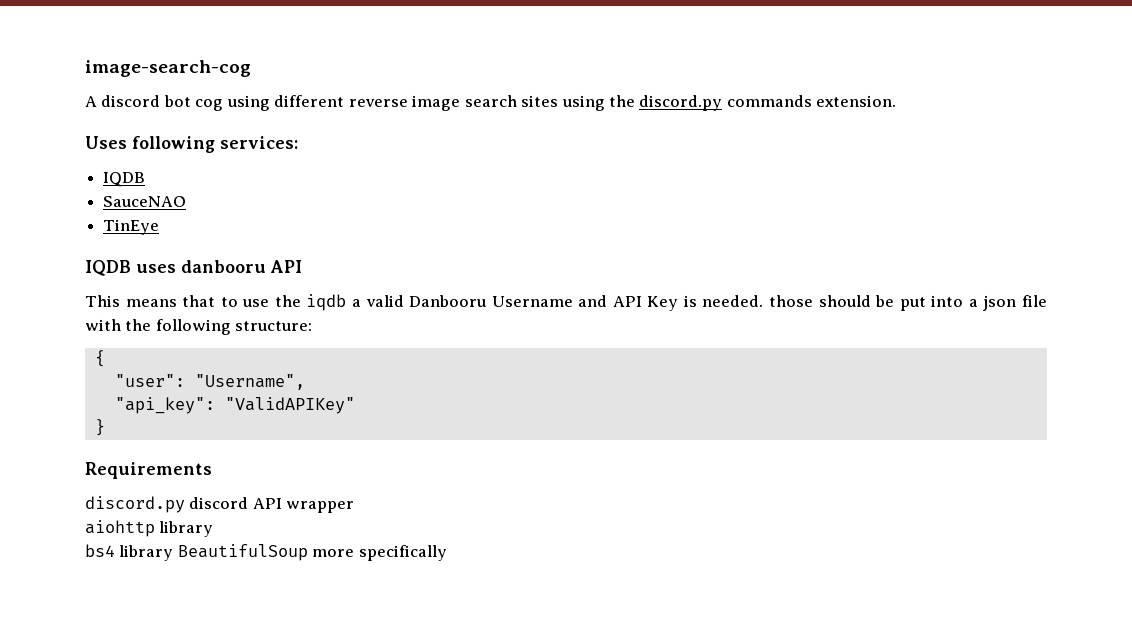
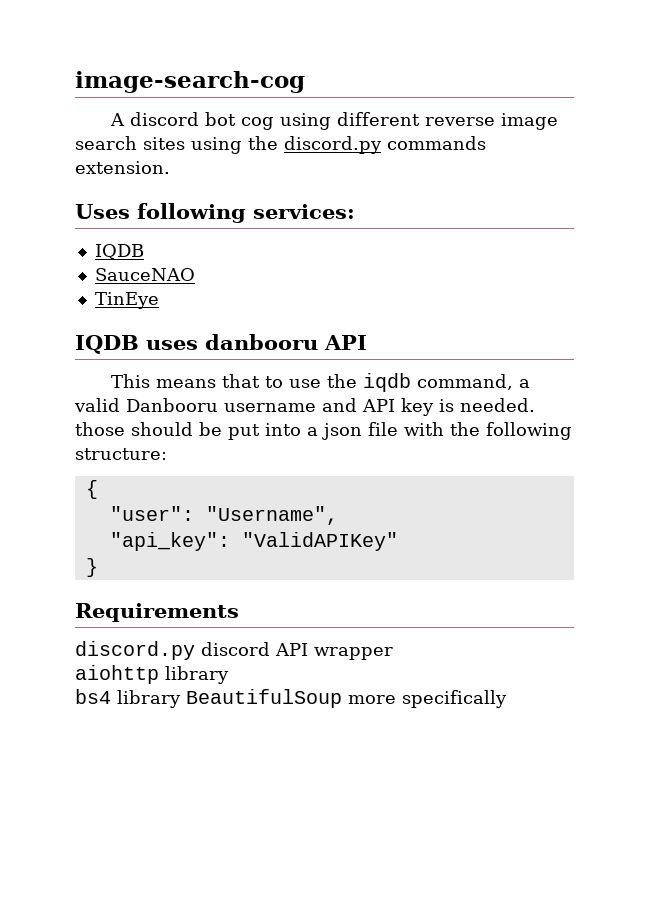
- This means that to use the iqdb a valid Danbooru Username and API Key is needed. those should be put into a json file with the following structure:
+ This means that to use the iqdb command, a valid Danbooru username and API key is needed. those should be put into a json file with the following structure:

